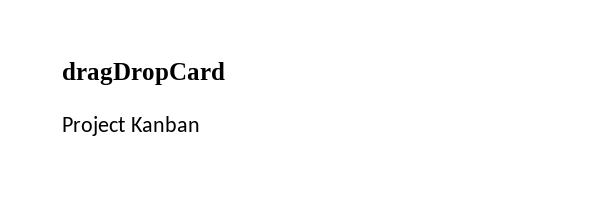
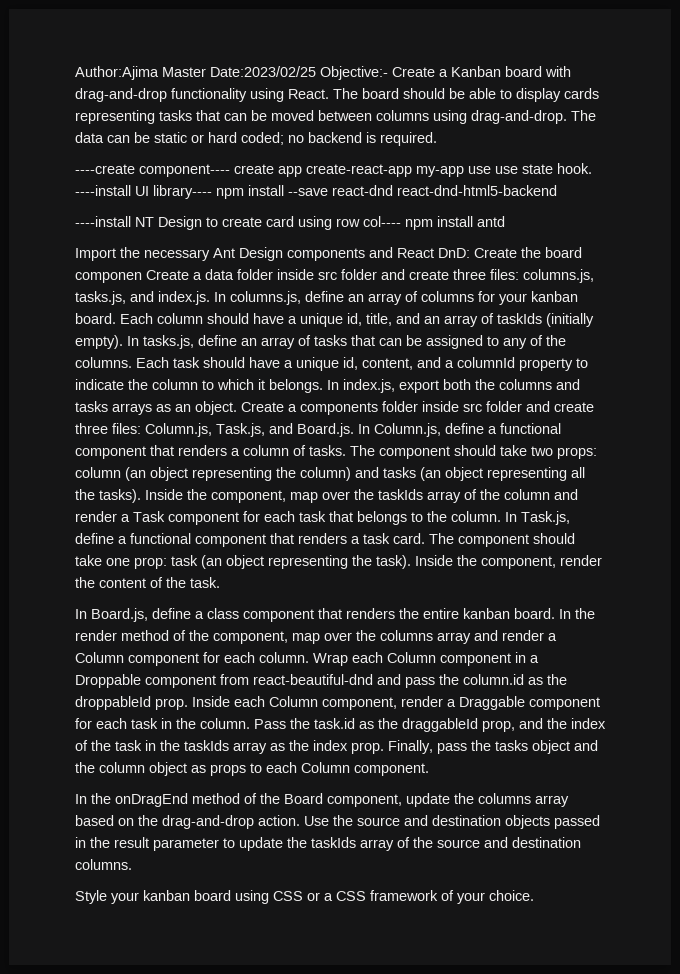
- dragDropCard
- Project Kanban
+ Author:Ajima Master Date:2023/02/25 Objective:- Create a Kanban board with drag-and-drop functionality using React. The board should be able to display cards representing tasks that can be moved between columns using drag-and-drop. The data can be static or hard coded; no backend is required.
+ ----create component---- create app create-react-app my-app use use state hook. ----install UI library---- npm install --save react-dnd react-dnd-html5-backend
+ ----install NT Design to create card using row col---- npm install antd
+ Import the necessary Ant Design components and React DnD: Create the board componen Create a data folder inside src folder and create three files: columns.js, tasks.js, and index.js. In columns.js, define an array of columns for your kanban board. Each column should have a unique id, title, and an array of taskIds (initially empty). In tasks.js, define an array of tasks that can be assigned to any of the columns. Each task should have a unique id, content, and a columnId property to indicate the column to which it belongs. In index.js, export both the columns and tasks arrays as an object. Create a components folder inside src folder and create three files: Column.js, Task.js, and Board.js. In Column.js, define a functional component that renders a column of tasks. The component should take two props: column (an object representing the column) and tasks (an object representing all the tasks). Inside the component, map over the taskIds array of the column and render a Task component for each task that belongs to the column. In Task.js, define a functional component that renders a task card. The component should take one prop: task (an object representing the task). Inside the component, render the content of the task.
+ In Board.js, define a class component that renders the entire kanban board. In the render method of the component, map over the columns array and render a Column component for each column. Wrap each Column component in a Droppable component from react-beautiful-dnd and pass the column.id as the droppableId prop. Inside each Column component, render a Draggable component for each task in the column. Pass the task.id as the draggableId prop, and the index of the task in the taskIds array as the index prop. Finally, pass the tasks object and the column object as props to each Column component.
+ In the onDragEnd method of the Board component, update the columns array based on the drag-and-drop action. Use the source and destination objects passed in the result parameter to update the taskIds array of the source and destination columns.
+ Style your kanban board using CSS or a CSS framework of your choice.

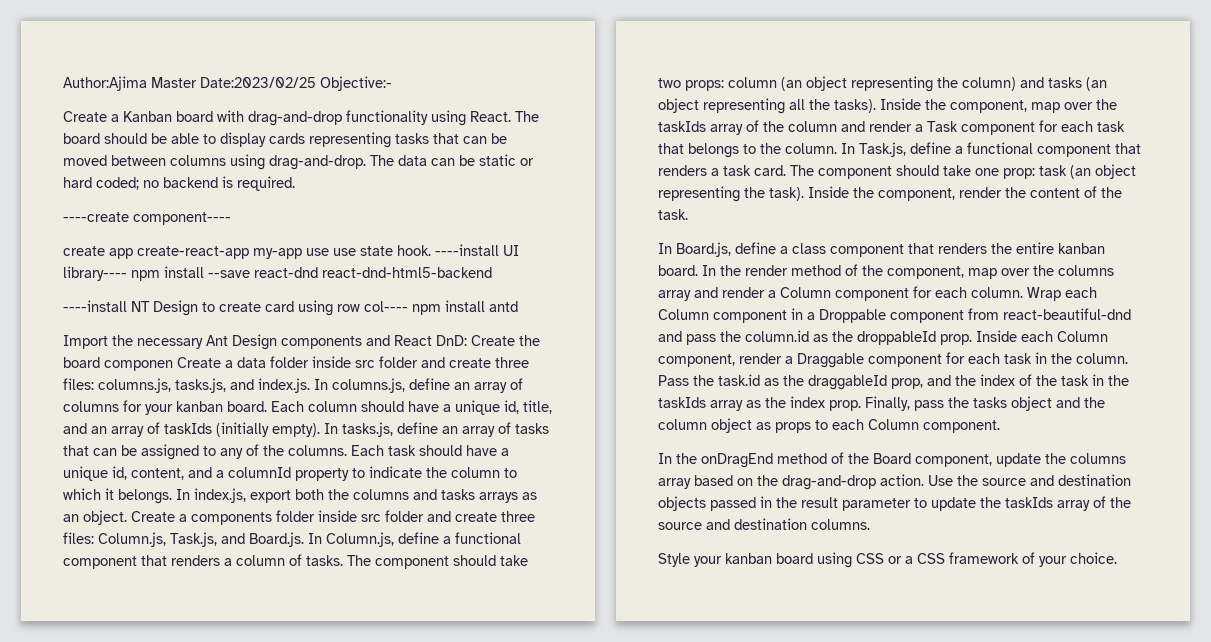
- Author:Ajima Master Date:2023/02/25 Objective:- Create a Kanban board with drag-and-drop functionality using React.
+ Author:Ajima Master Date:2023/02/25 Objective:-
+ Create a Kanban board with drag-and-drop functionality using React.
- ----create component---- create app create-react-app my-app use use state hook.
+ ----create component----
+ create app create-react-app my-app use use state hook.

